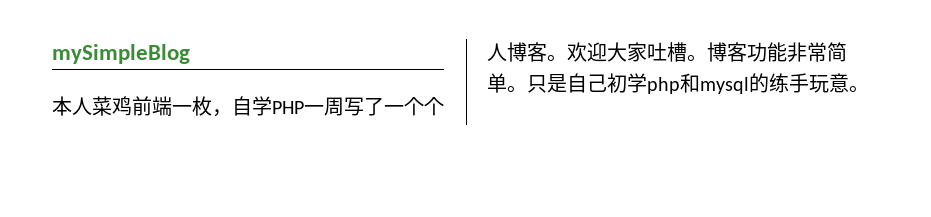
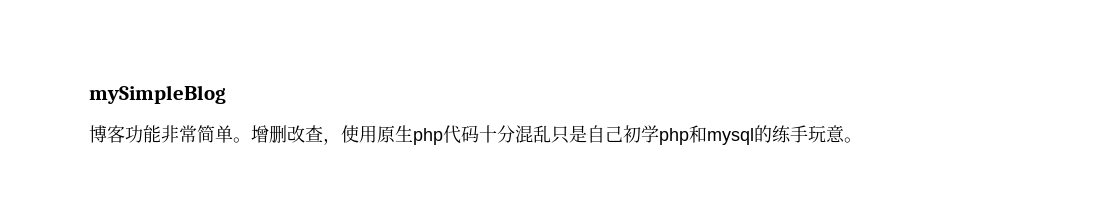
- 本人菜鸡前端一枚，自学PHP一周写了一个个人博客。欢迎大家吐槽。
- 只是自己初学php和mysql的练手玩意。
+ 增删改查，使用原生php代码十分混乱只是自己初学php和mysql的练手玩意。

